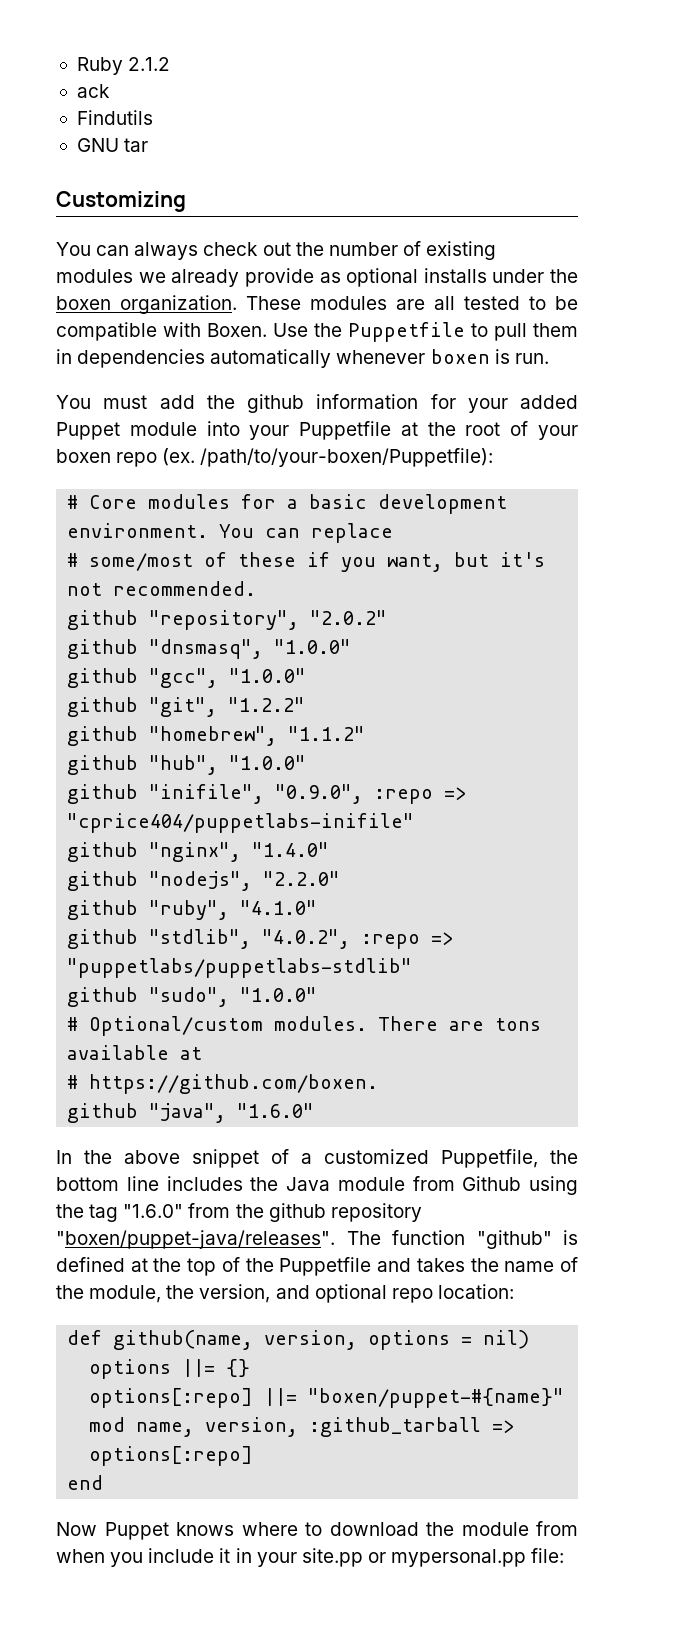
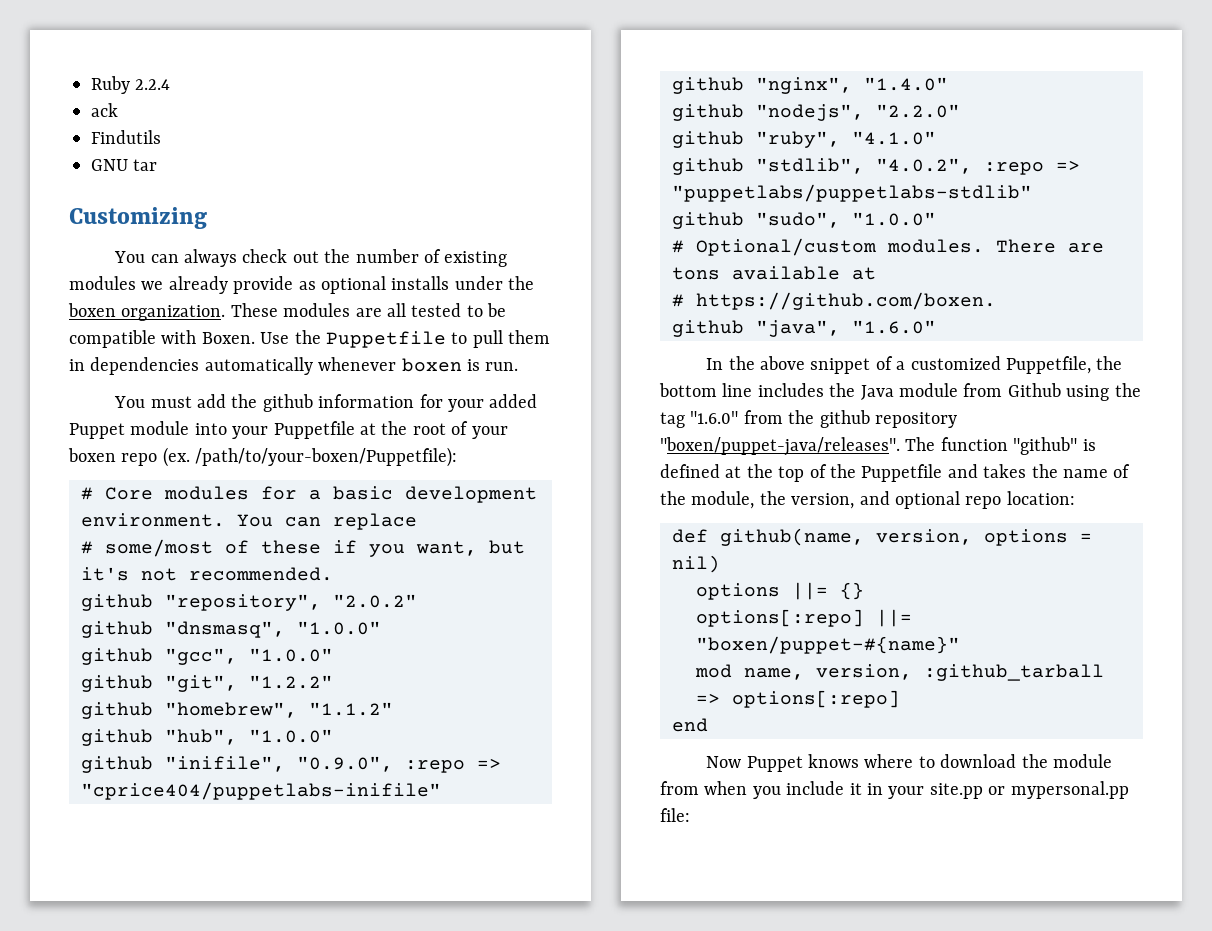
- Ruby 2.1.2
+ Ruby 2.2.4

